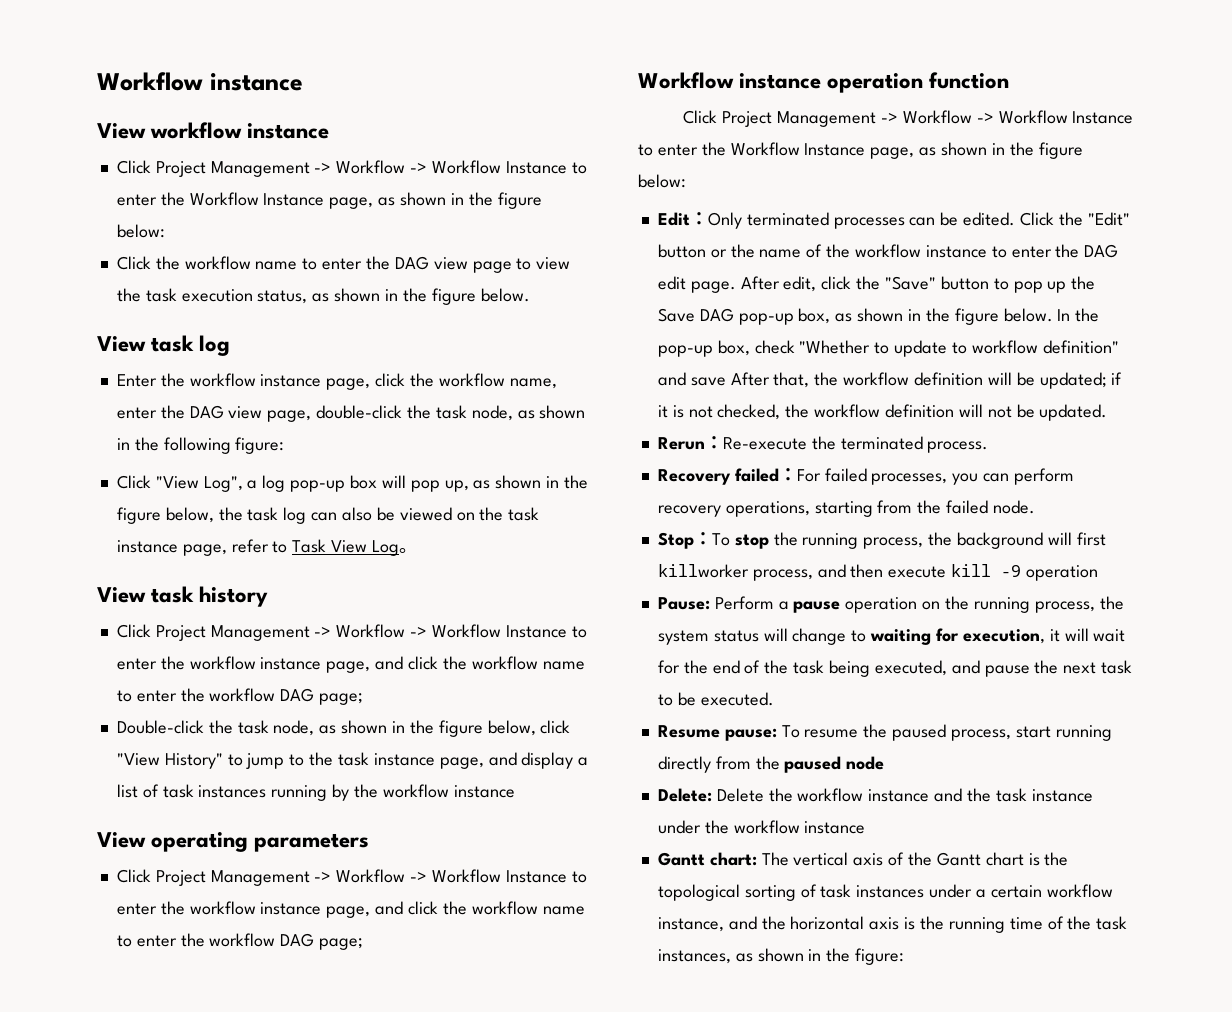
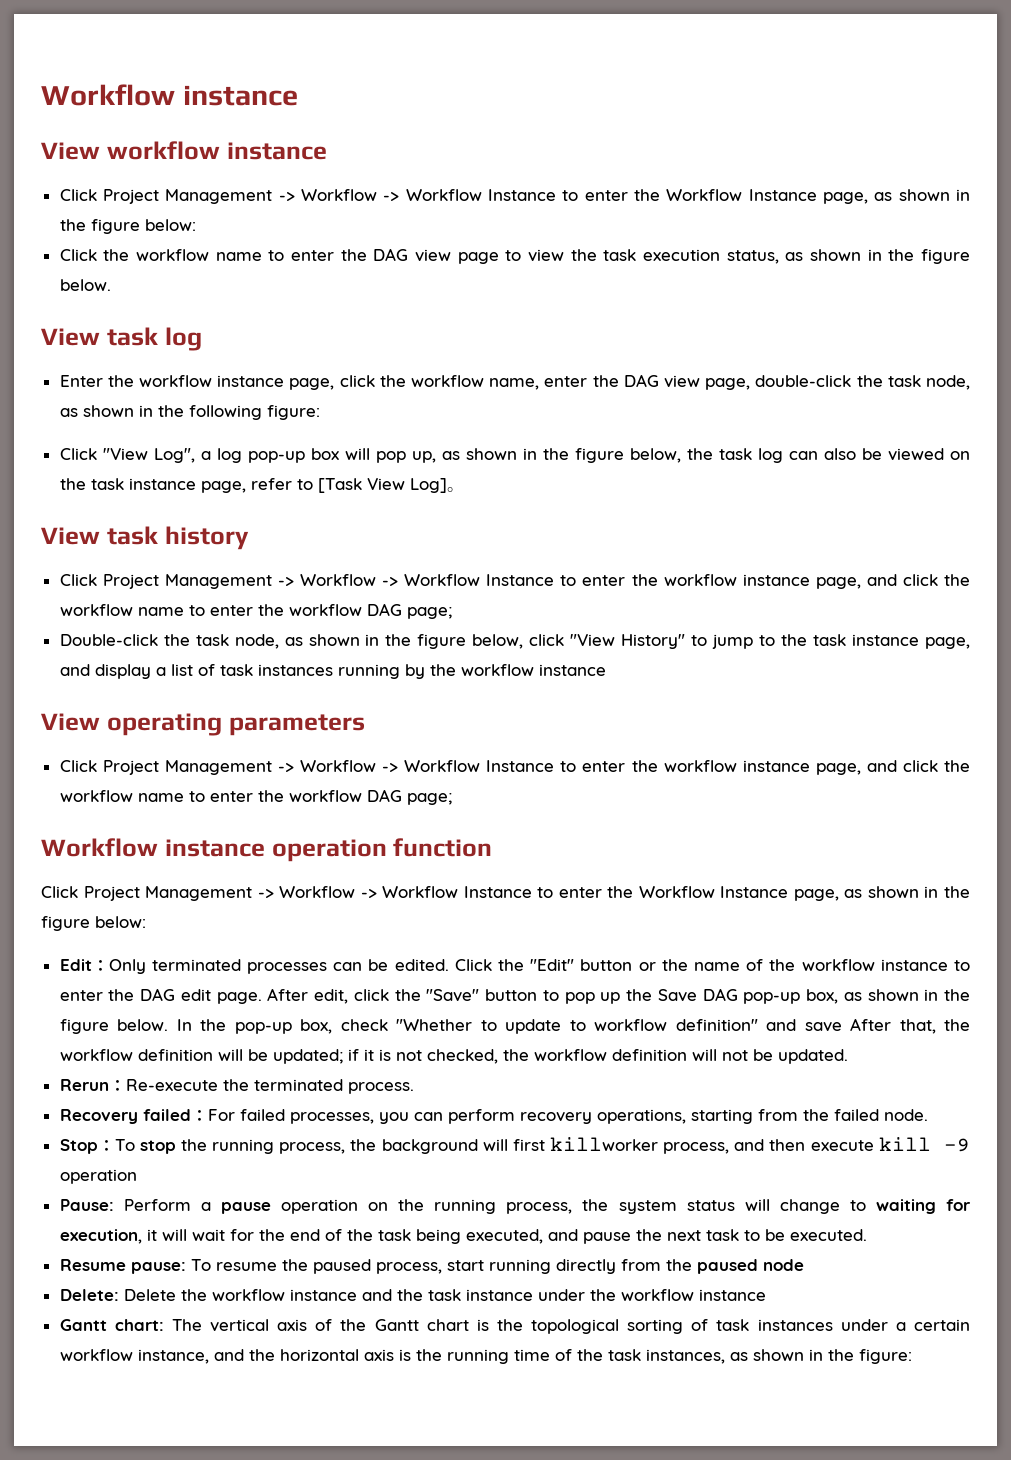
- Click "View Log", a log pop-up box will pop up, as shown in the figure below, the task log can also be viewed on the task instance page, refer to Task View Log。
+ Click "View Log", a log pop-up box will pop up, as shown in the figure below, the task log can also be viewed on the task instance page, refer to [Task View Log]。

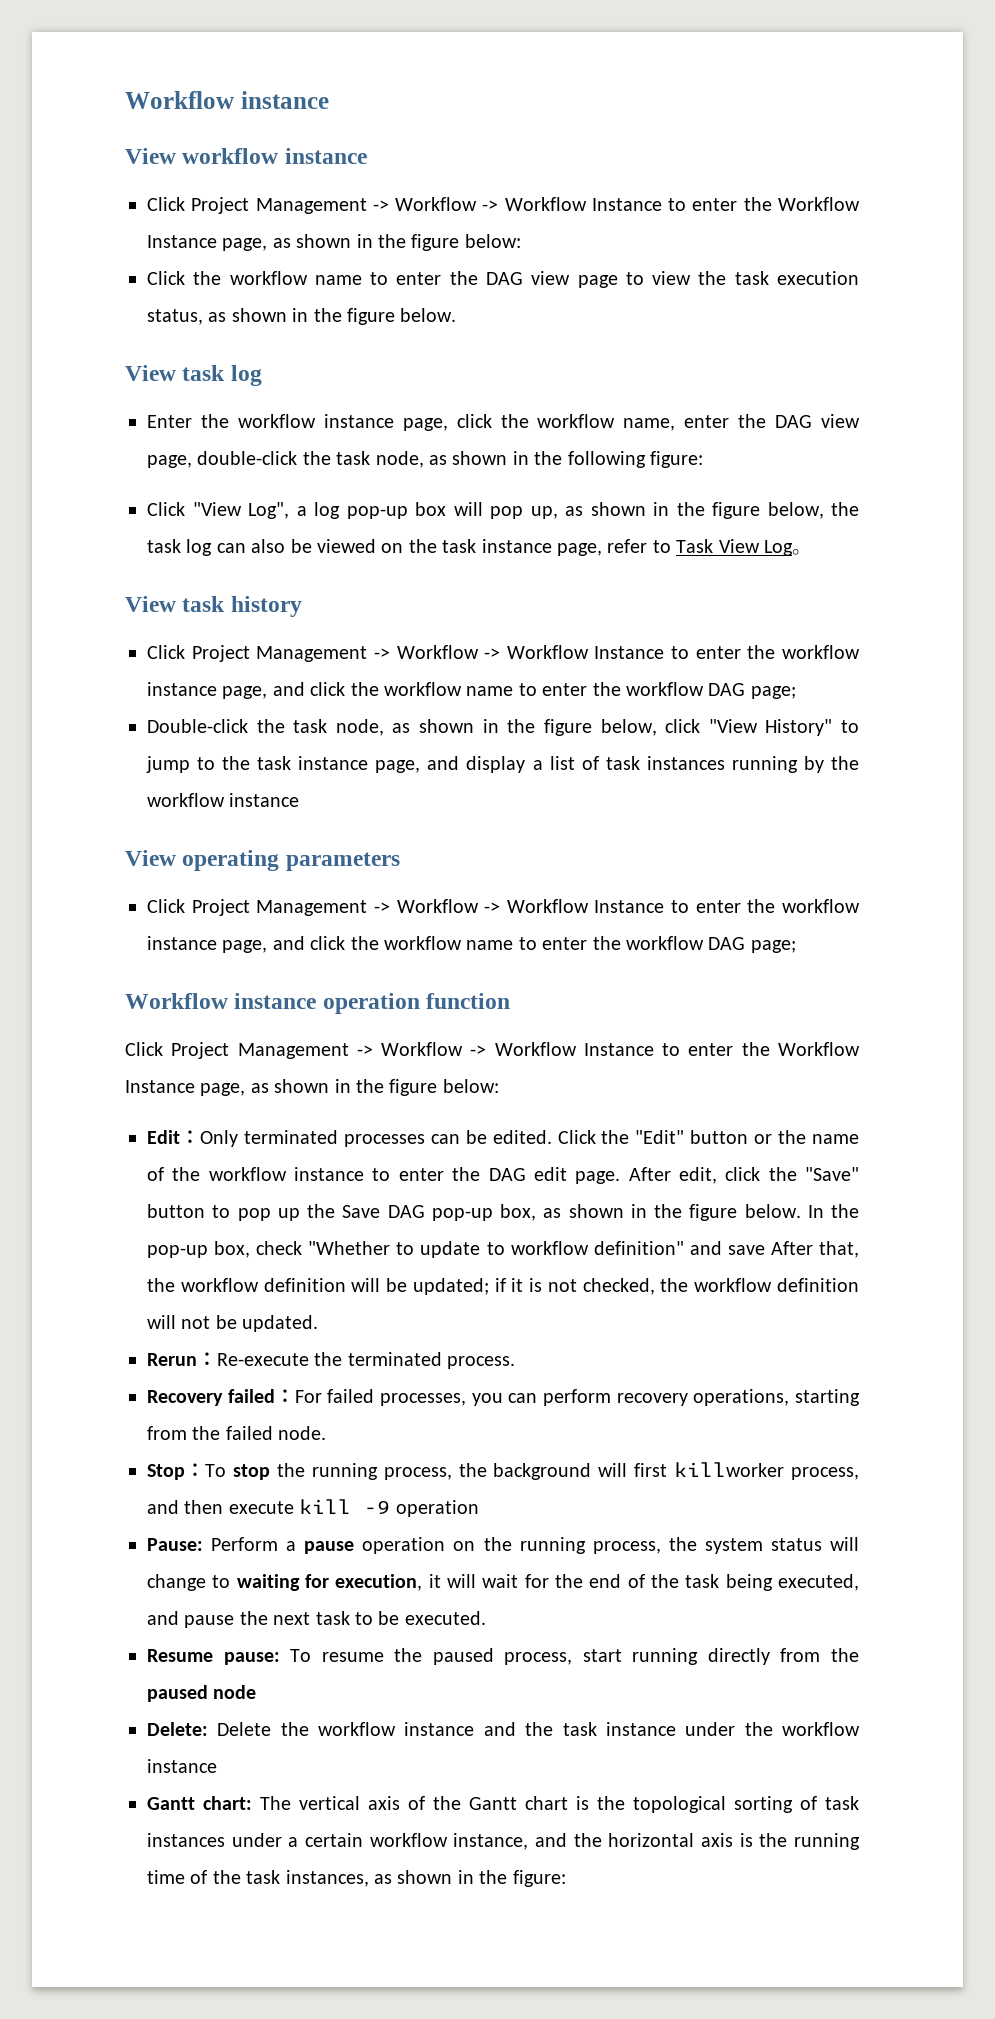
- Click "View Log", a log pop-up box will pop up, as shown in the figure below, the task log can also be viewed on the task instance page, refer to [Task View Log]。
+ Click "View Log", a log pop-up box will pop up, as shown in the figure below, the task log can also be viewed on the task instance page, refer to Task View Log。

